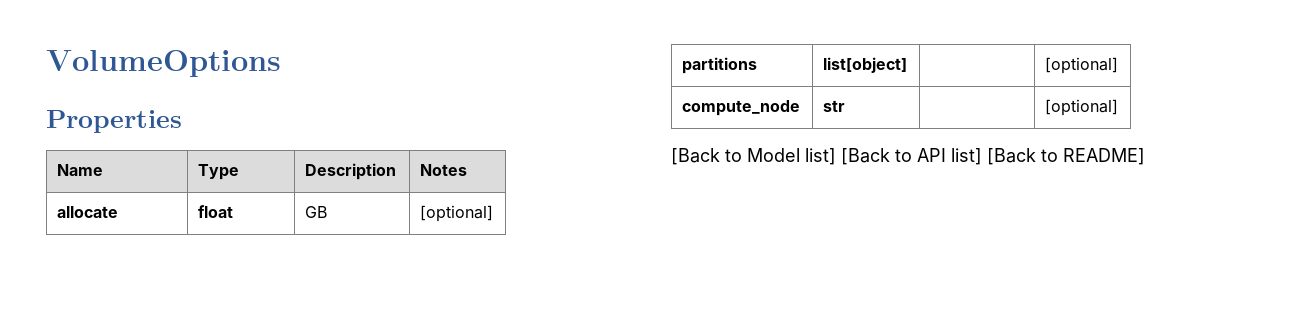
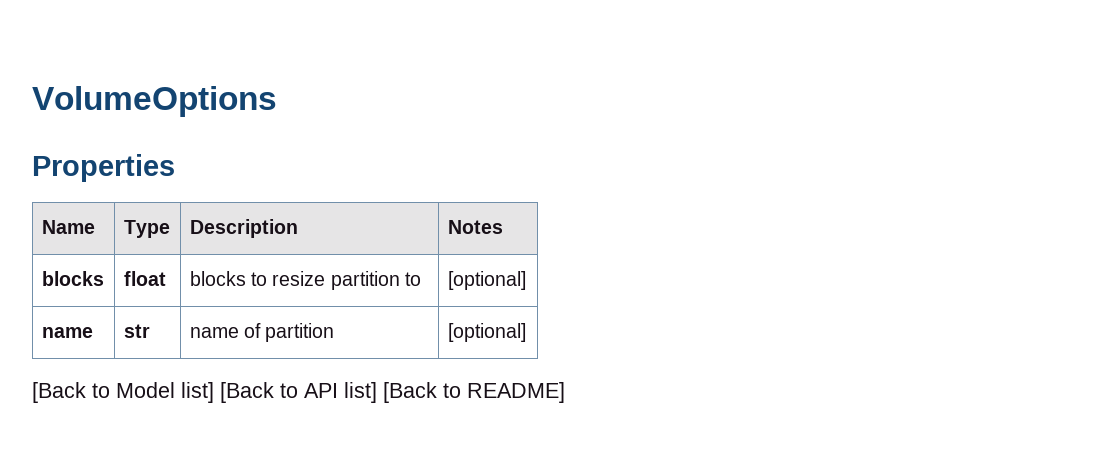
- allocate | float | GB | [optional]
- partitions | list[object] | | [optional]
- compute_node | str | | [optional]
+ blocks | float | blocks to resize partition to | [optional]
+ name | str | name of partition | [optional]

